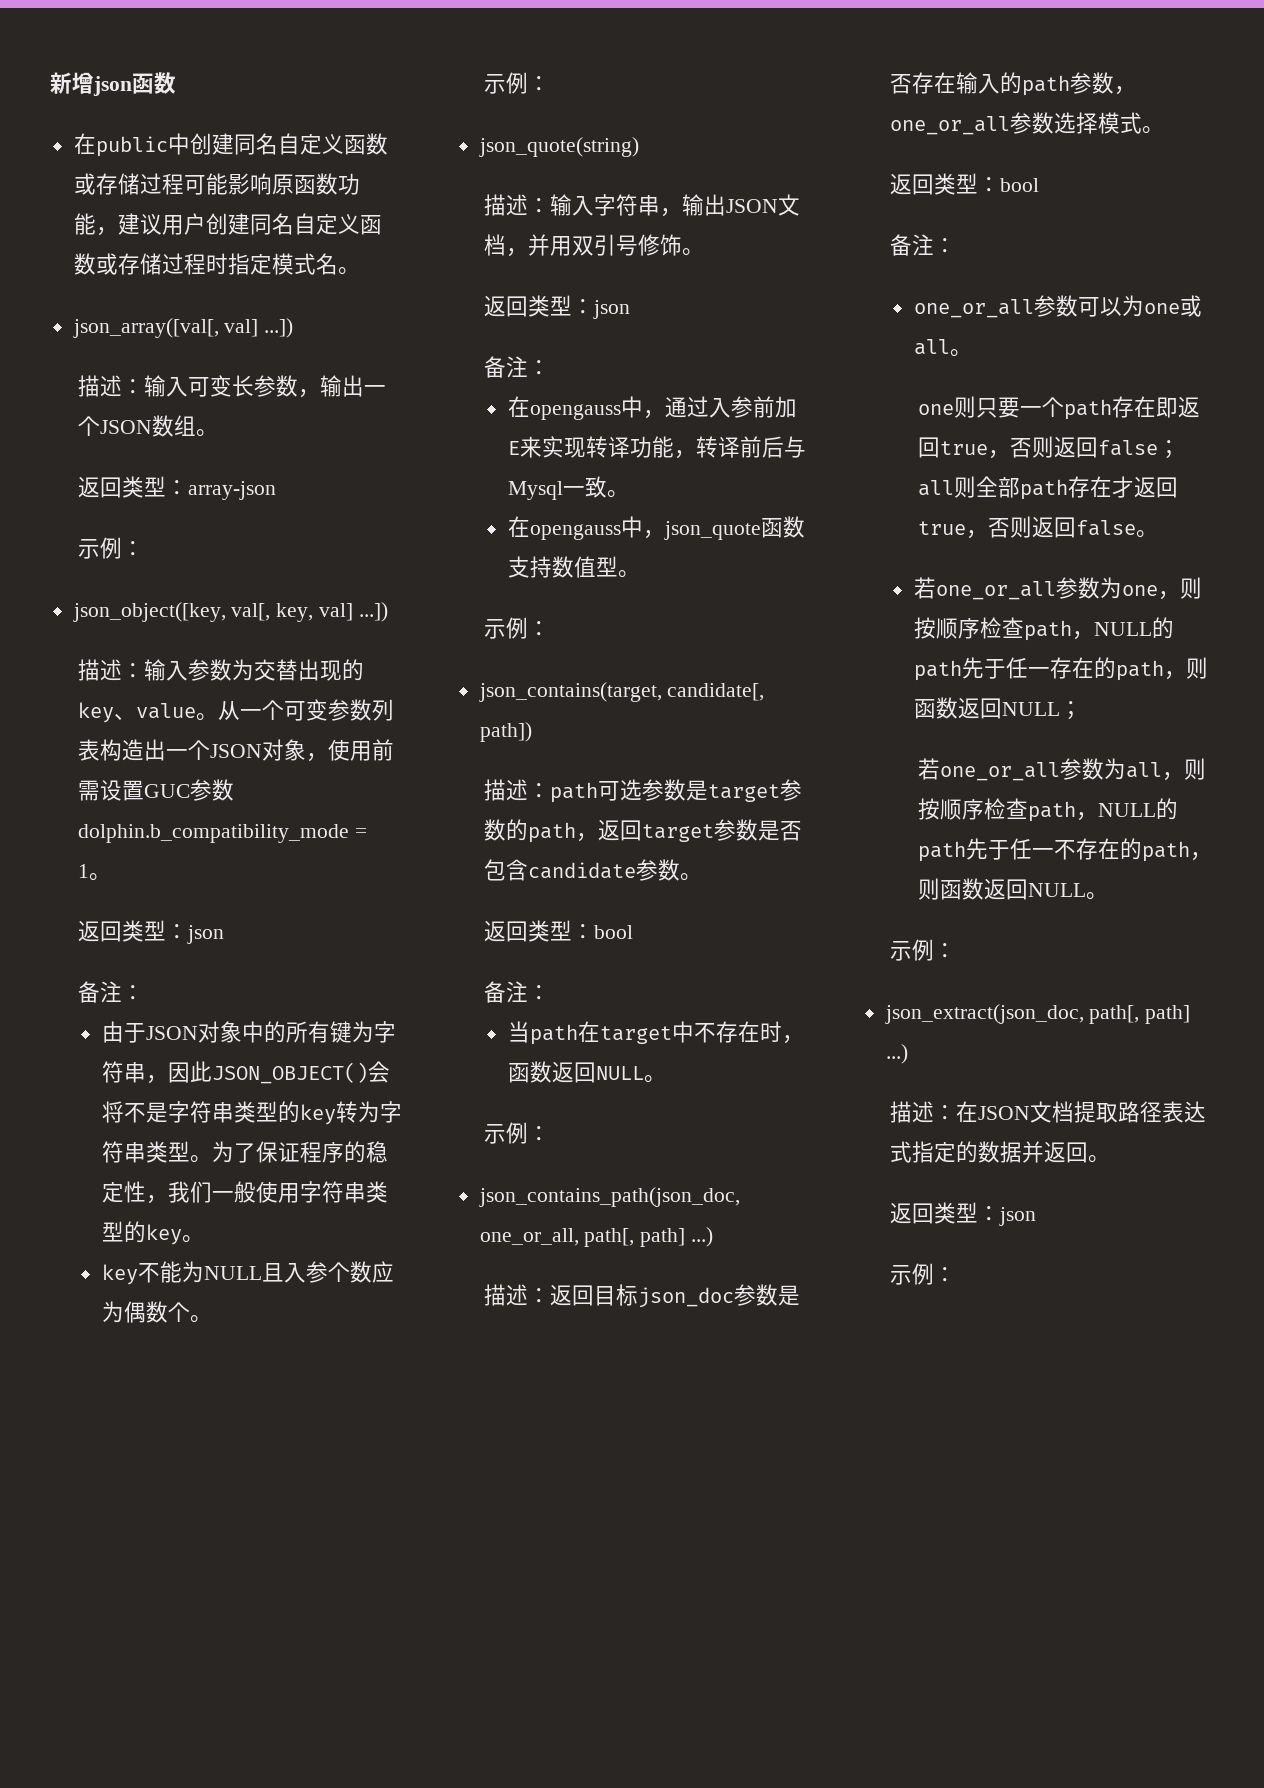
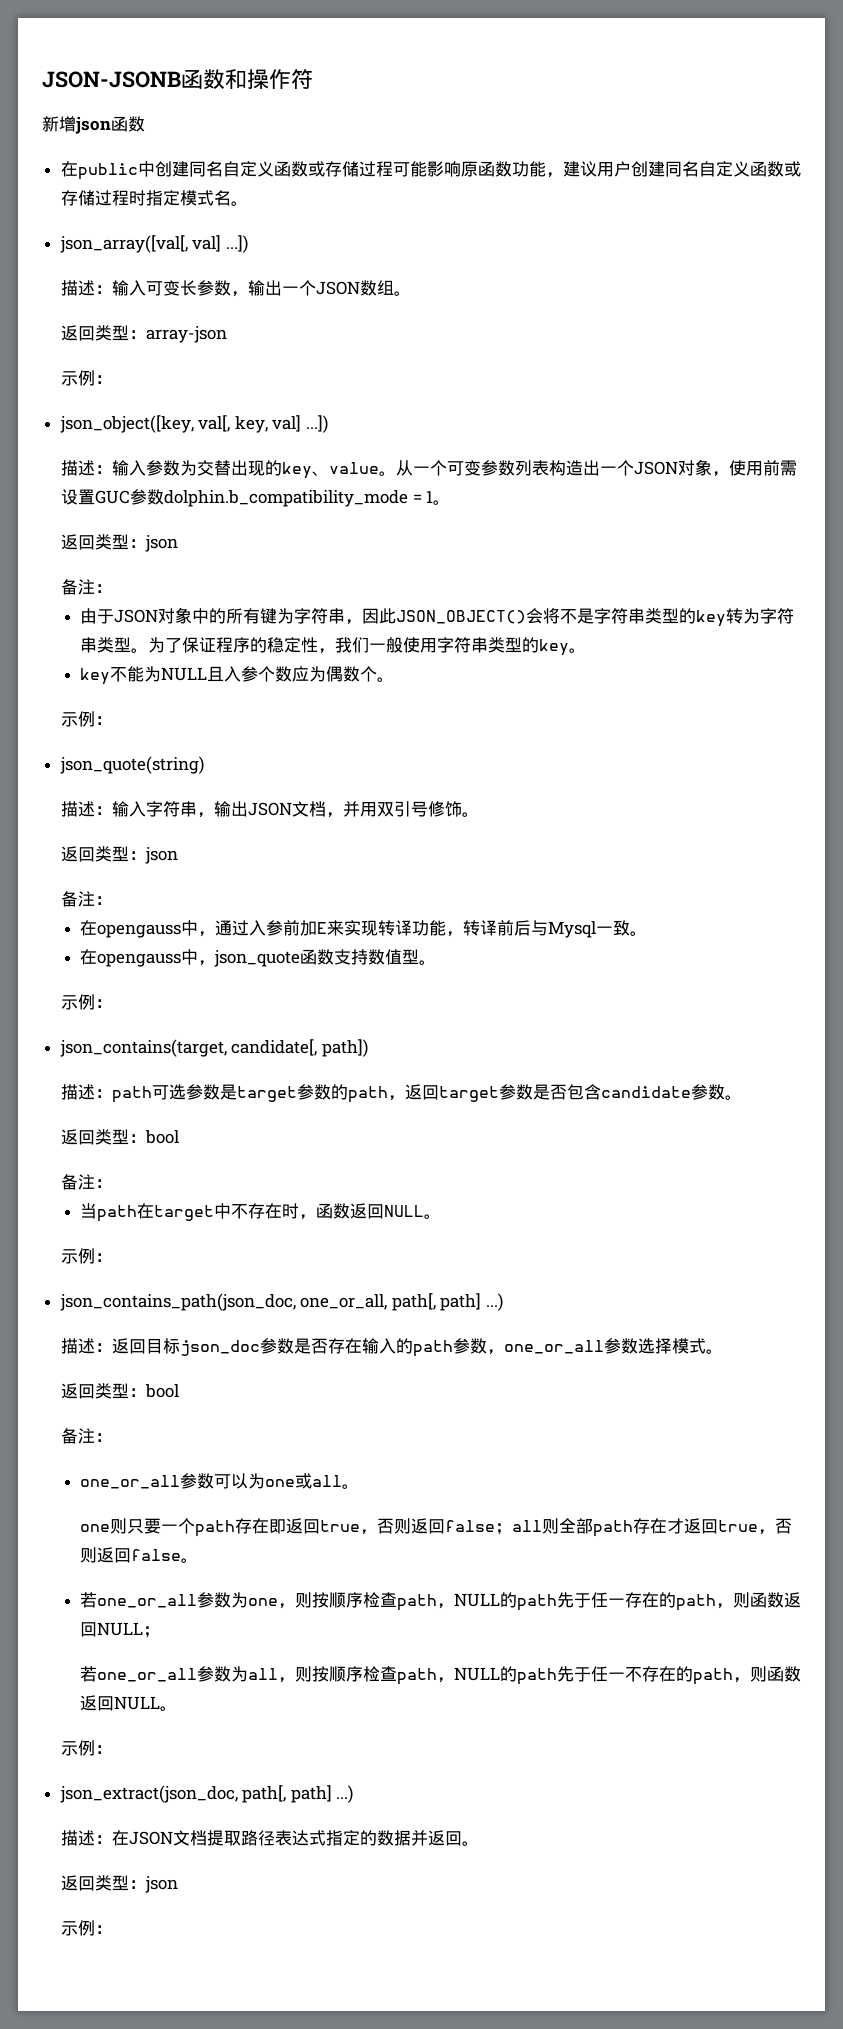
+ JSON-JSONB函数和操作符

